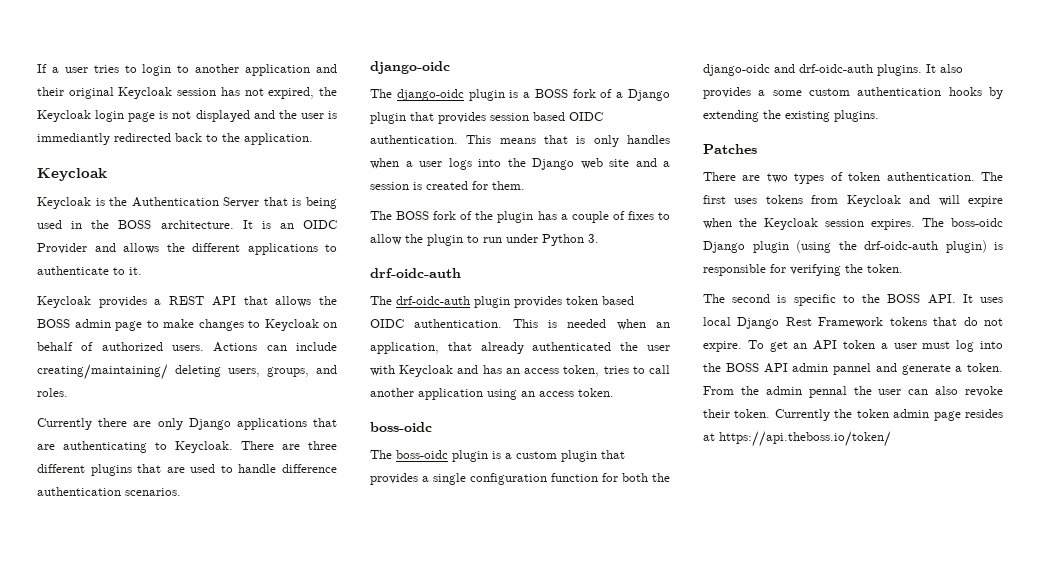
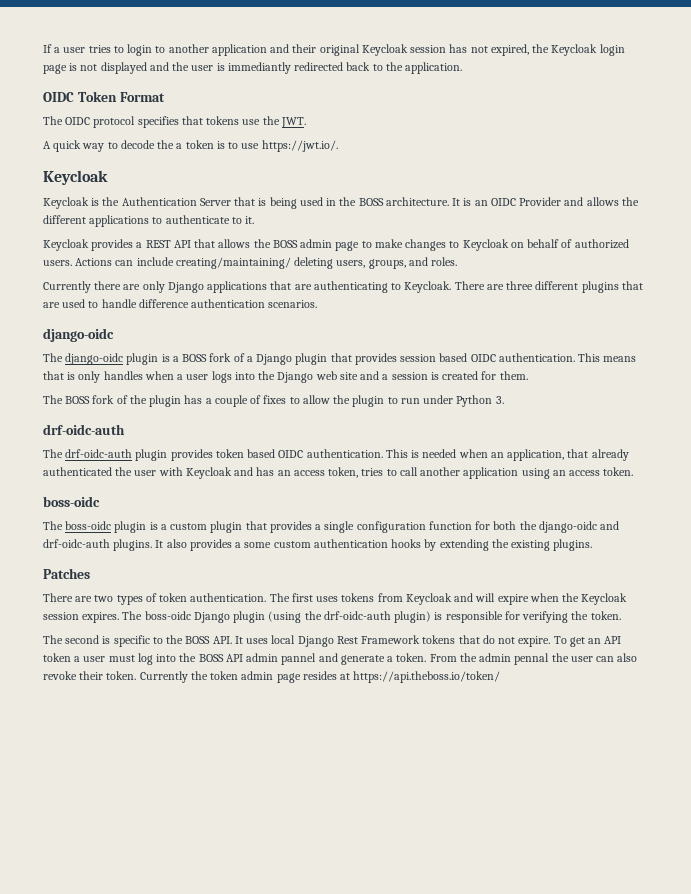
+ OIDC Token Format
+ The OIDC protocol specifies that tokens use the JWT.
+ A quick way to decode the a token is to use https://jwt.io/.

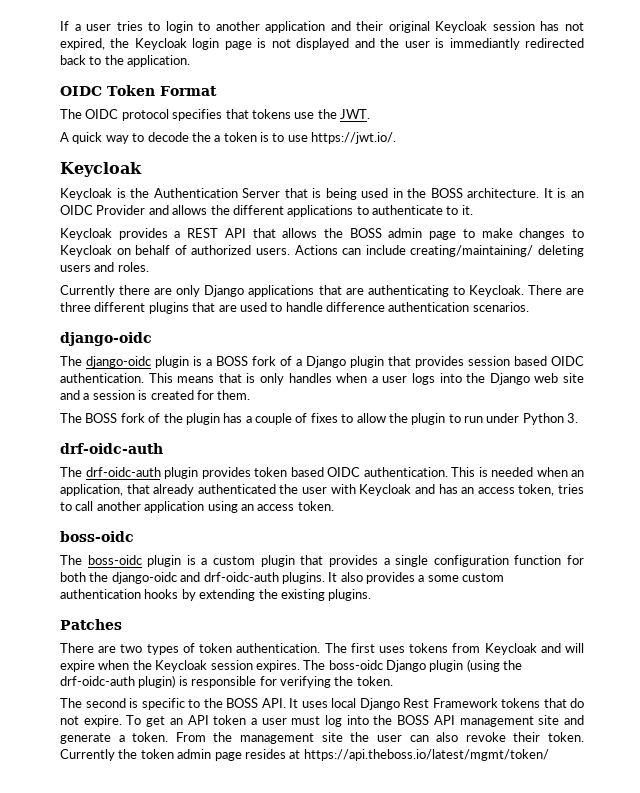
- Actions can include creating/maintaining/ deleting users, groups, and roles.
+ Actions can include creating/maintaining/ deleting users and roles.
- To get an API token a user must log into the BOSS API admin pannel and generate a token.
+ To get an API token a user must log into the BOSS API management site and generate a token.
- From the admin pennal the user can also revoke their token.
+ From the management site the user can also revoke their token.
- Currently the token admin page resides at https://api.theboss.io/token/
+ Currently the token admin page resides at https://api.theboss.io/latest/mgmt/token/

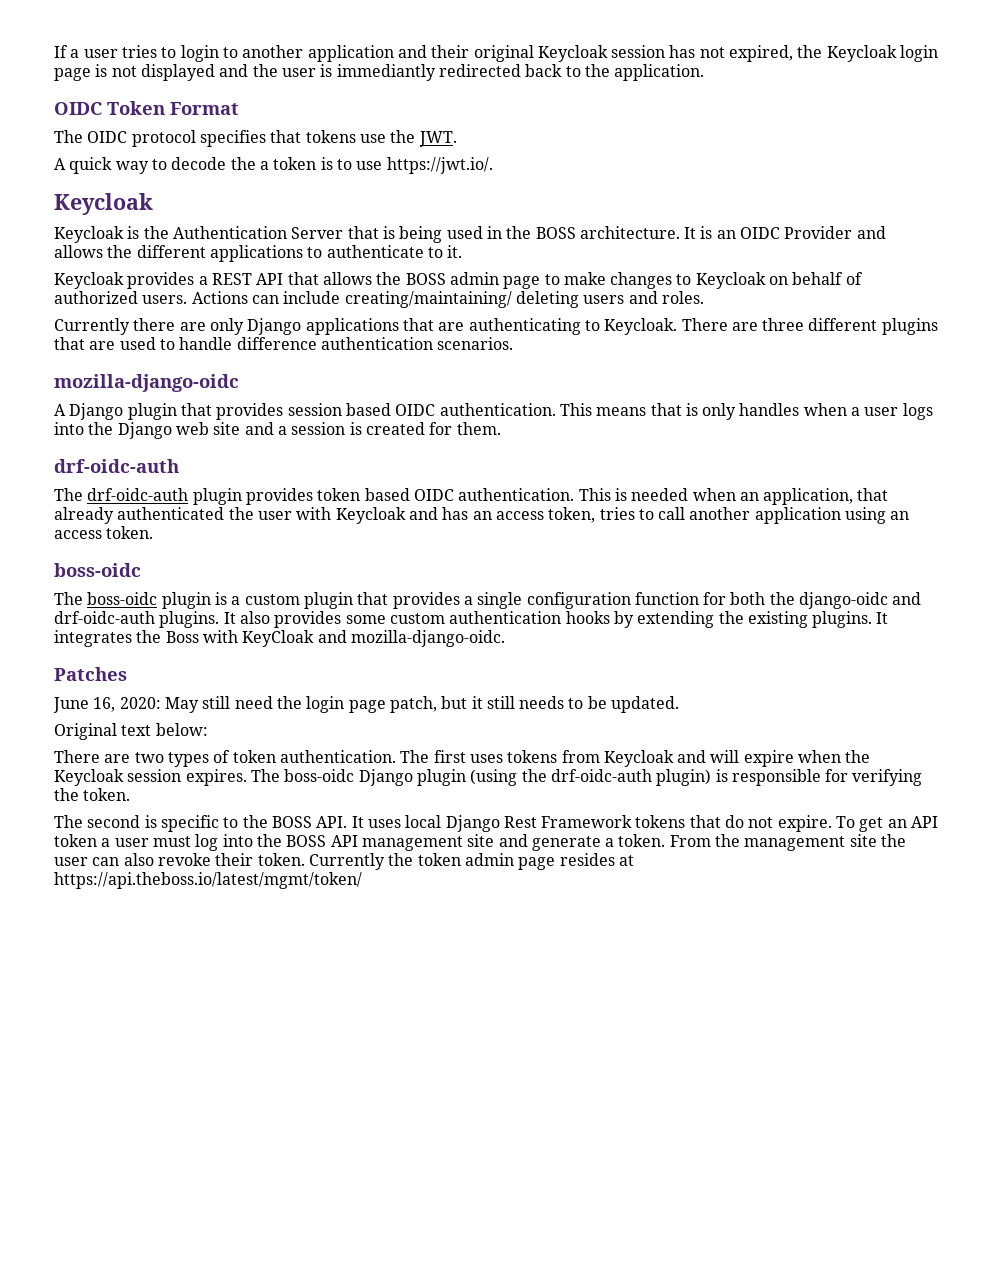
  There are three different plugins that are used to handle difference authentication scenarios.
- django-oidc
- The django-oidc plugin is a BOSS fork of a Django plugin that provides session based OIDC authentication.
+ mozilla-django-oidc
+ A Django plugin that provides session based OIDC authentication.
- The BOSS fork of the plugin has a couple of fixes to allow the plugin to run under Python 3.
- It also provides a some custom authentication hooks by extending the existing plugins.
+ It also provides some custom authentication hooks by extending the existing plugins. It integrates the Boss with KeyCloak and mozilla-django-oidc.
  Patches
+ June 16, 2020: May still need the login page patch, but it still needs to be updated.
+ Original text below:

